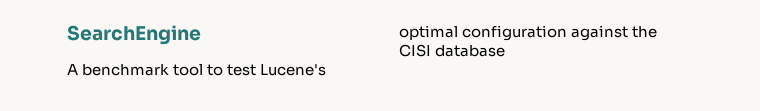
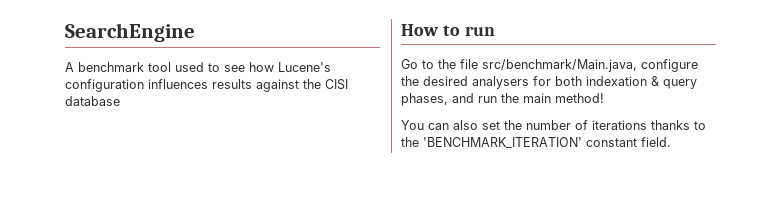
- A benchmark tool to test Lucene's optimal configuration against the CISI database
+ A benchmark tool used to see how Lucene's configuration influences results against the CISI database
+ How to run
+ Go to the file src/benchmark/Main.java, configure the desired analysers for both indexation & query phases, and run the main method!
+ You can also set the number of iterations thanks to the 'BENCHMARK_ITERATION' constant field.

